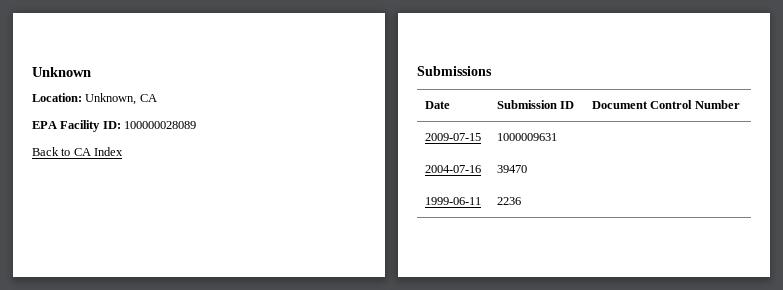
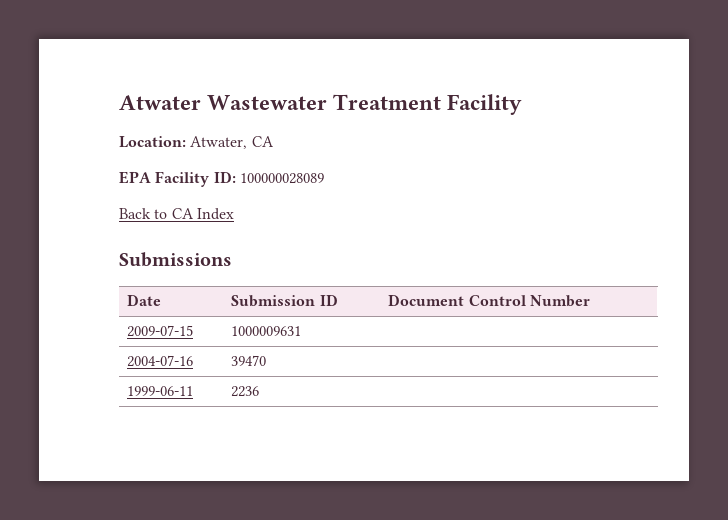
- Unknown
+ Atwater Wastewater Treatment Facility
- Location: Unknown, CA
+ Location: Atwater, CA

